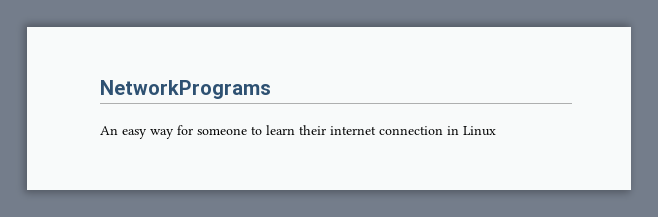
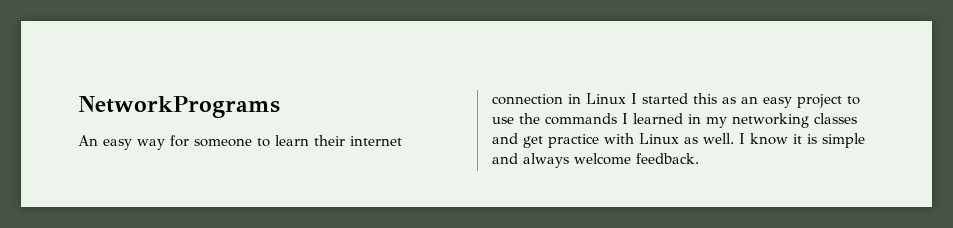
- An easy way for someone to learn their internet connection in Linux
+ An easy way for someone to learn their internet connection in Linux I started this as an easy project to use the commands I learned in my networking classes and get practice with Linux as well. I know it is simple and always welcome feedback.

